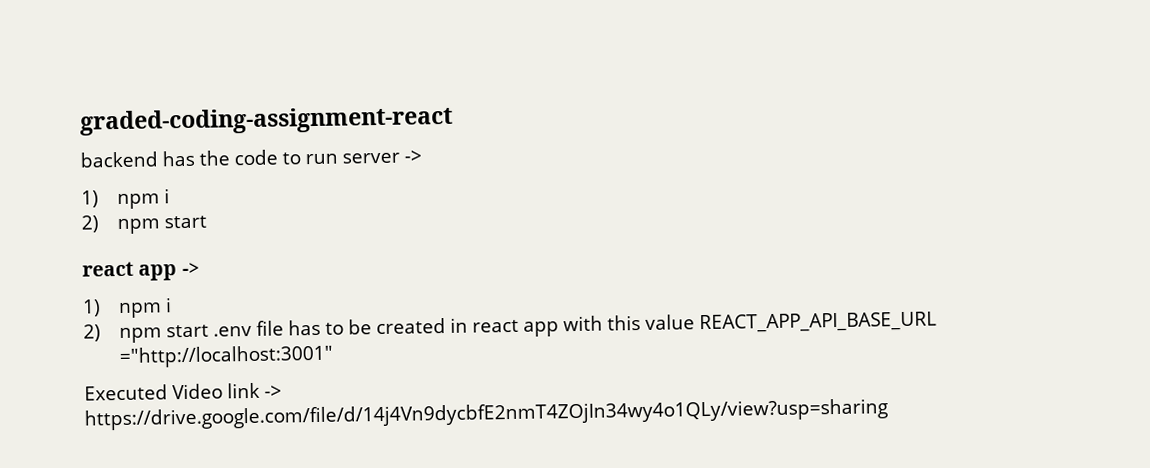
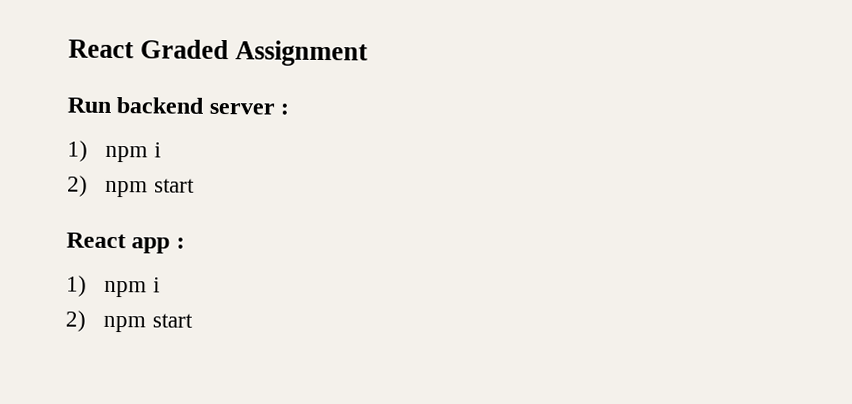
- graded-coding-assignment-react
- backend has the code to run server ->
+ React Graded Assignment
+ Run backend server :
- react app ->
+ React app :
  1) npm i
- 2) npm start .env file has to be created in react app with this value REACT_APP_API_BASE_URL ="http://localhost:3001"
- Executed Video link -> https://drive.google.com/file/d/14j4Vn9dycbfE2nmT4ZOjIn34wy4o1QLy/view?usp=sharing
+ 2) npm start

